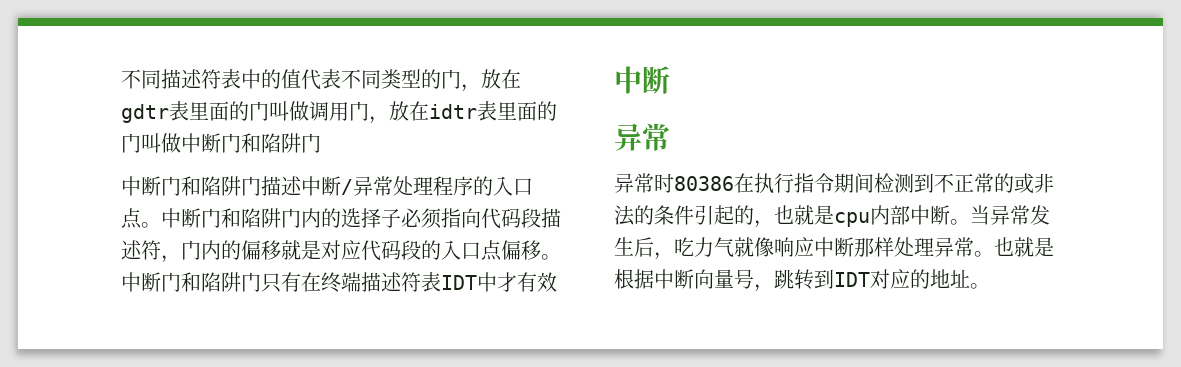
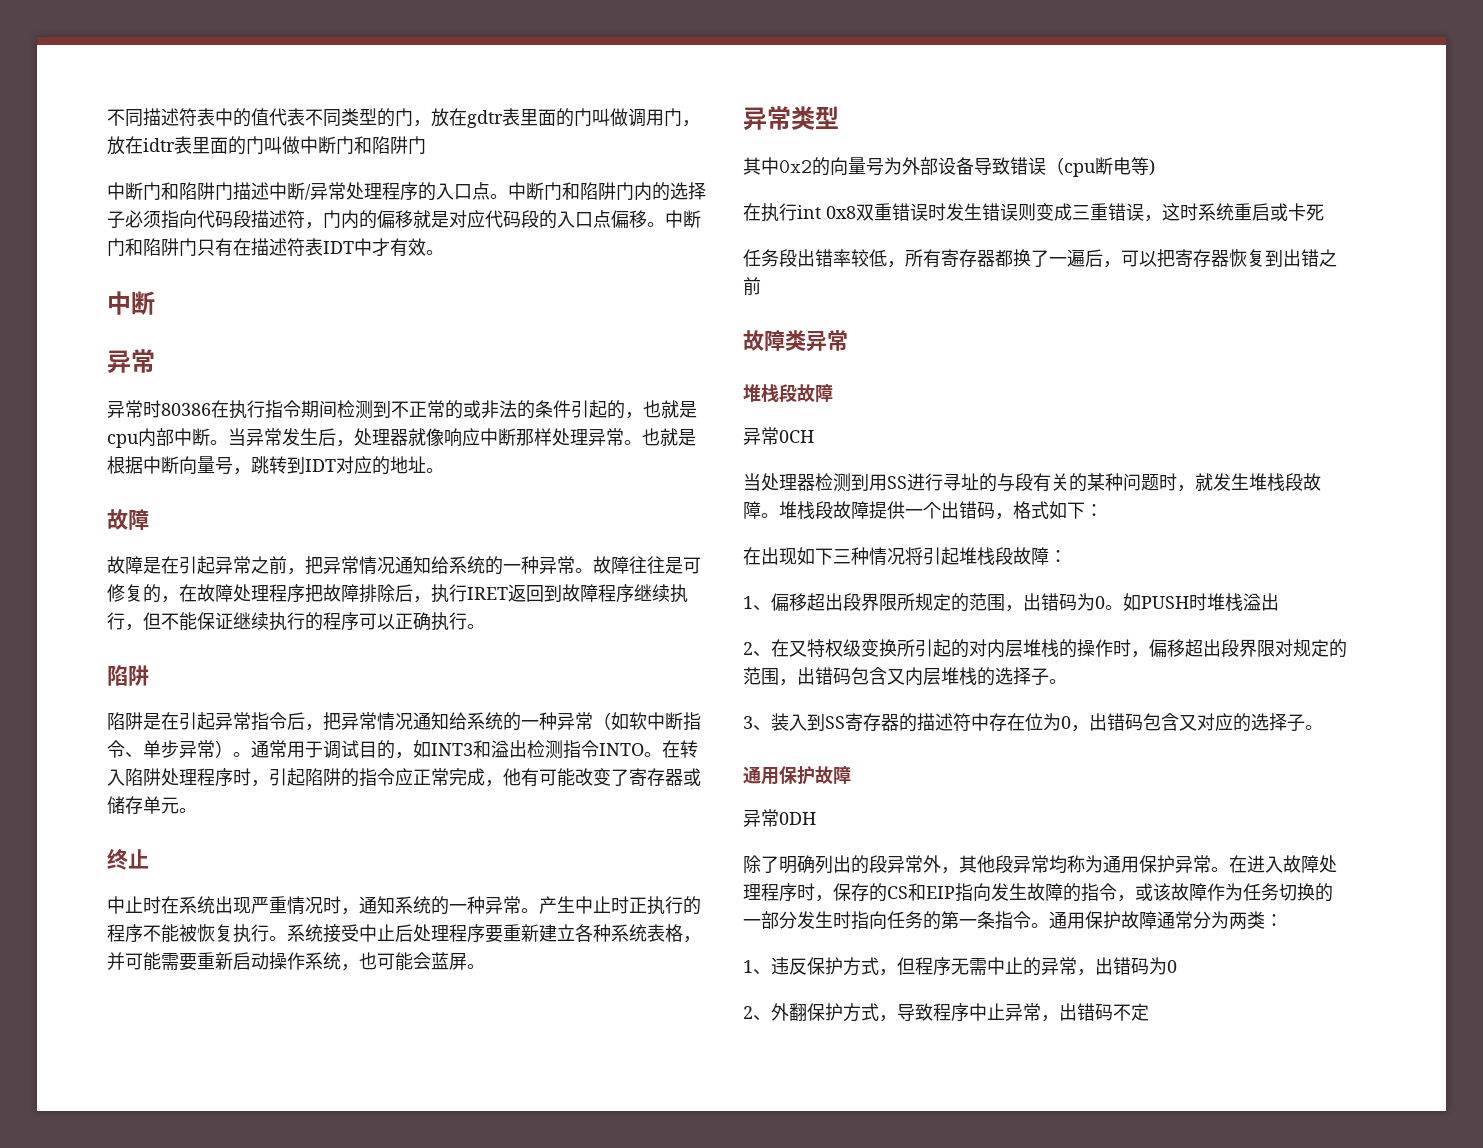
- 中断门和陷阱门只有在终端描述符表IDT中才有效
+ 中断门和陷阱门只有在描述符表IDT中才有效。
- 当异常发生后，吃力气就像响应中断那样处理异常。
+ 当异常发生后，处理器就像响应中断那样处理异常。
  也就是根据中断向量号，跳转到IDT对应的地址。
+ 故障
+ 故障是在引起异常之前，把异常情况通知给系统的一种异常。故障往往是可修复的，在故障处理程序把故障排除后，执行IRET返回到故障程序继续执行，但不能保证继续执行的程序可以正确执行。
+ 陷阱
+ 陷阱是在引起异常指令后，把异常情况通知给系统的一种异常（如软中断指令、单步异常）。通常用于调试目的，如INT3和溢出检测指令INTO。在转入陷阱处理程序时，引起陷阱的指令应正常完成，他有可能改变了寄存器或储存单元。
+ 终止
+ 中止时在系统出现严重情况时，通知系统的一种异常。产生中止时正执行的程序不能被恢复执行。系统接受中止后处理程序要重新建立各种系统表格，并可能需要重新启动操作系统，也可能会蓝屏。
+ 异常类型
+ 其中0x2的向量号为外部设备导致错误（cpu断电等)
+ 在执行int 0x8双重错误时发生错误则变成三重错误，这时系统重启或卡死
+ 任务段出错率较低，所有寄存器都换了一遍后，可以把寄存器恢复到出错之前
+ 故障类异常
+ 堆栈段故障
+ 异常0CH
+ 当处理器检测到用SS进行寻址的与段有关的某种问题时，就发生堆栈段故障。堆栈段故障提供一个出错码，格式如下：
+ 在出现如下三种情况将引起堆栈段故障：
+ 1、偏移超出段界限所规定的范围，出错码为0。如PUSH时堆栈溢出
+ 2、在又特权级变换所引起的对内层堆栈的操作时，偏移超出段界限对规定的范围，出错码包含又内层堆栈的选择子。
+ 3、装入到SS寄存器的描述符中存在位为0，出错码包含又对应的选择子。
+ 通用保护故障
+ 异常0DH
+ 除了明确列出的段异常外，其他段异常均称为通用保护异常。在进入故障处理程序时，保存的CS和EIP指向发生故障的指令，或该故障作为任务切换的一部分发生时指向任务的第一条指令。通用保护故障通常分为两类：
+ 1、违反保护方式，但程序无需中止的异常，出错码为0
+ 2、外翻保护方式，导致程序中止异常，出错码不定

